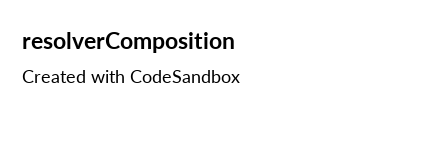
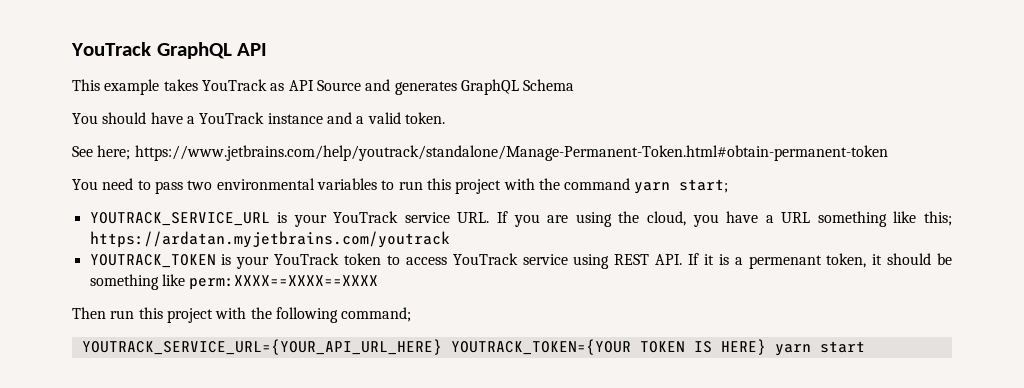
- resolverComposition
- Created with CodeSandbox
+ YouTrack GraphQL API
+ This example takes YouTrack as API Source and generates GraphQL Schema
+ You should have a YouTrack instance and a valid token.
+ See here; https://www.jetbrains.com/help/youtrack/standalone/Manage-Permanent-Token.html#obtain-permanent-token
+ You need to pass two environmental variables to run this project with the command yarn start;
+ YOUTRACK_SERVICE_URL is your YouTrack service URL. If you are using the cloud, you have a URL something like this; https://ardatan.myjetbrains.com/youtrack
+ YOUTRACK_TOKEN is your YouTrack token to access YouTrack service using REST API. If it is a permenant token, it should be something like perm:XXXX==XXXX==XXXX
+ Then run this project with the following command;
+ YOUTRACK_SERVICE_URL={YOUR_API_URL_HERE} YOUTRACK_TOKEN={YOUR TOKEN IS HERE} yarn start

